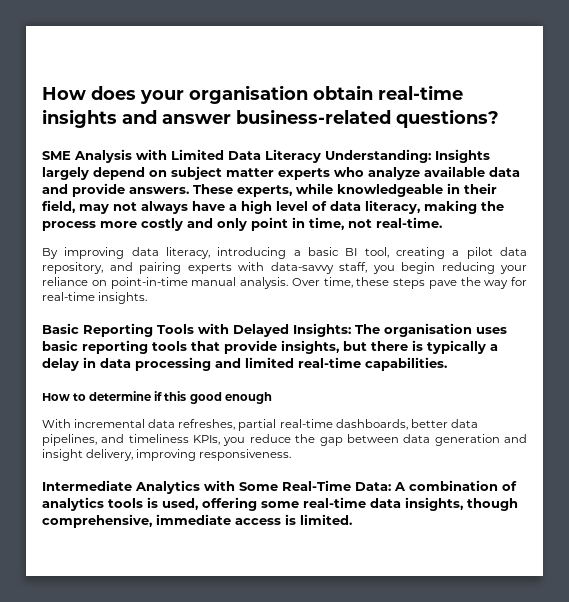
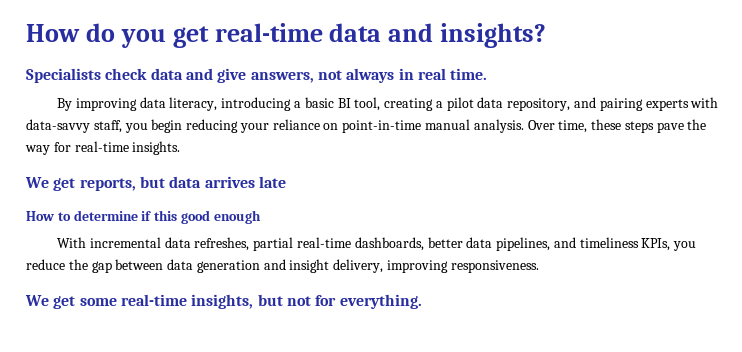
- How does your organisation obtain real-time insights and answer business-related questions?
- SME Analysis with Limited Data Literacy Understanding: Insights largely depend on subject matter experts who analyze available data and provide answers. These experts, while knowledgeable in their field, may not always have a high level of data literacy, making the process more costly and only point in time, not real-time.
+ How do you get real-time data and insights?
+ Specialists check data and give answers, not always in real time.
- Basic Reporting Tools with Delayed Insights: The organisation uses basic reporting tools that provide insights, but there is typically a delay in data processing and limited real-time capabilities.
+ We get reports, but data arrives late
- Intermediate Analytics with Some Real-Time Data: A combination of analytics tools is used, offering some real-time data insights, though comprehensive, immediate access is limited.
+ We get some real-time insights, but not for everything.

